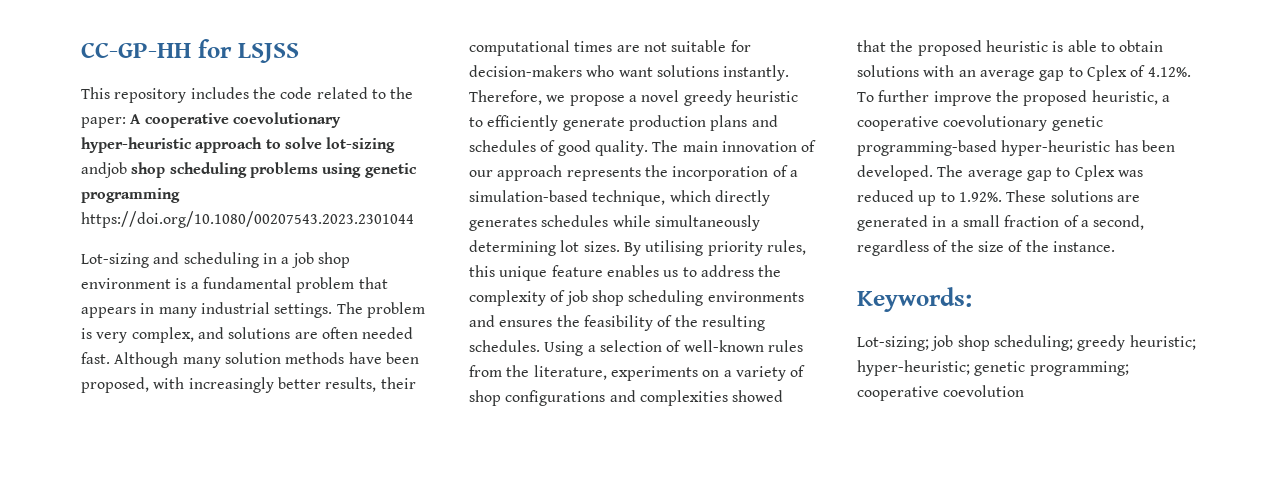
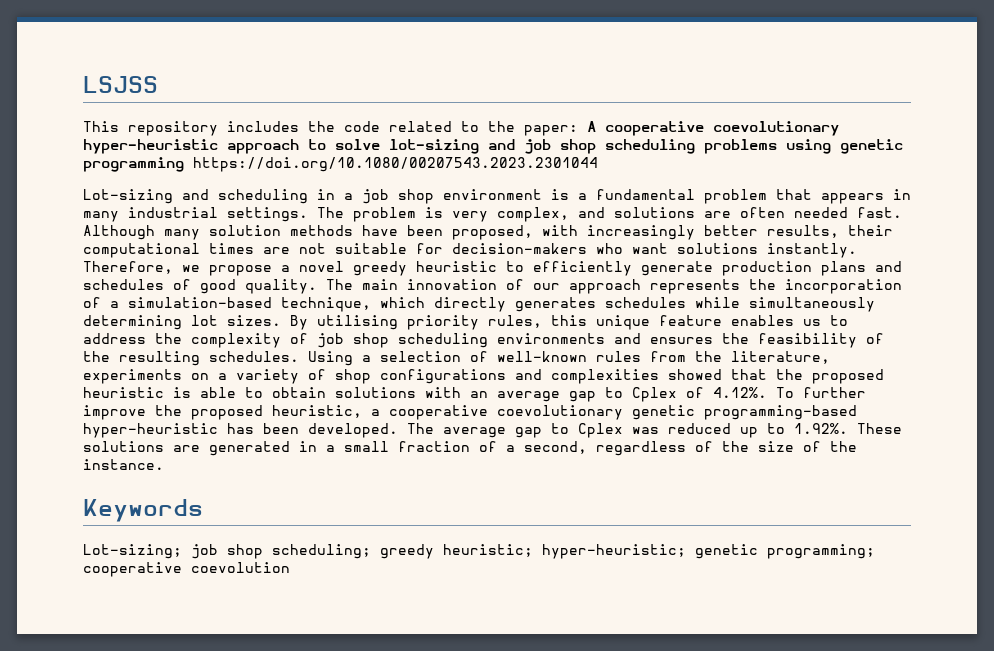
- CC-GP-HH for LSJSS
+ LSJSS
- This repository includes the code related to the paper: A cooperative coevolutionary hyper-heuristic approach to solve lot-sizing andjob shop scheduling problems using genetic programming https://doi.org/10.1080/00207543.2023.2301044
+ This repository includes the code related to the paper: A cooperative coevolutionary hyper-heuristic approach to solve lot-sizing and job shop scheduling problems using genetic programming https://doi.org/10.1080/00207543.2023.2301044
- Keywords:
+ Keywords

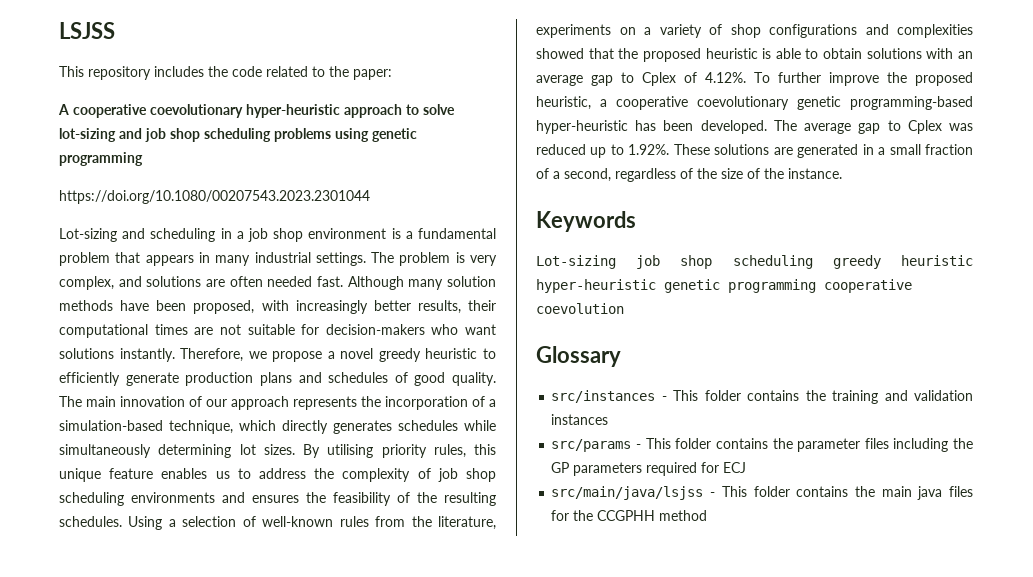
- This repository includes the code related to the paper: A cooperative coevolutionary hyper-heuristic approach to solve lot-sizing and job shop scheduling problems using genetic programming https://doi.org/10.1080/00207543.2023.2301044
+ This repository includes the code related to the paper:
+ A cooperative coevolutionary hyper-heuristic approach to solve lot-sizing and job shop scheduling problems using genetic programming
+ https://doi.org/10.1080/00207543.2023.2301044
- Lot-sizing; job shop scheduling; greedy heuristic; hyper-heuristic; genetic programming; cooperative coevolution
+ Lot-sizing job shop scheduling greedy heuristic hyper-heuristic genetic programming cooperative coevolution
+ Glossary
+ src/instances - This folder contains the training and validation instances
+ src/params - This folder contains the parameter files including the GP parameters required for ECJ
+ src/main/java/lsjss - This folder contains the main java files for the CCGPHH method

